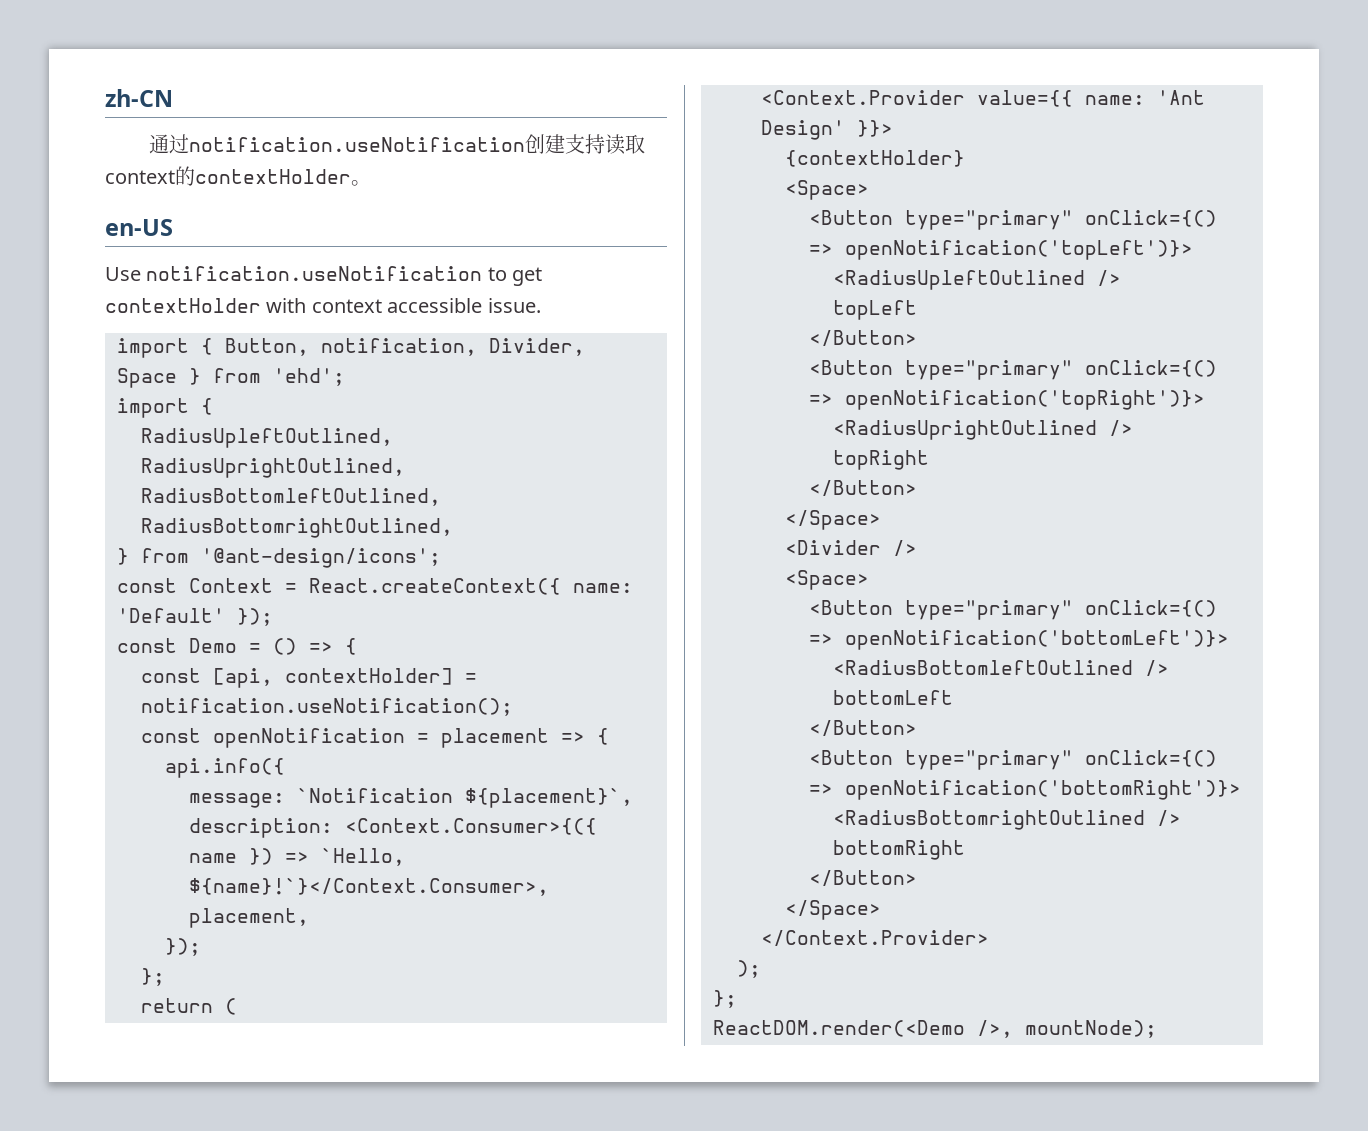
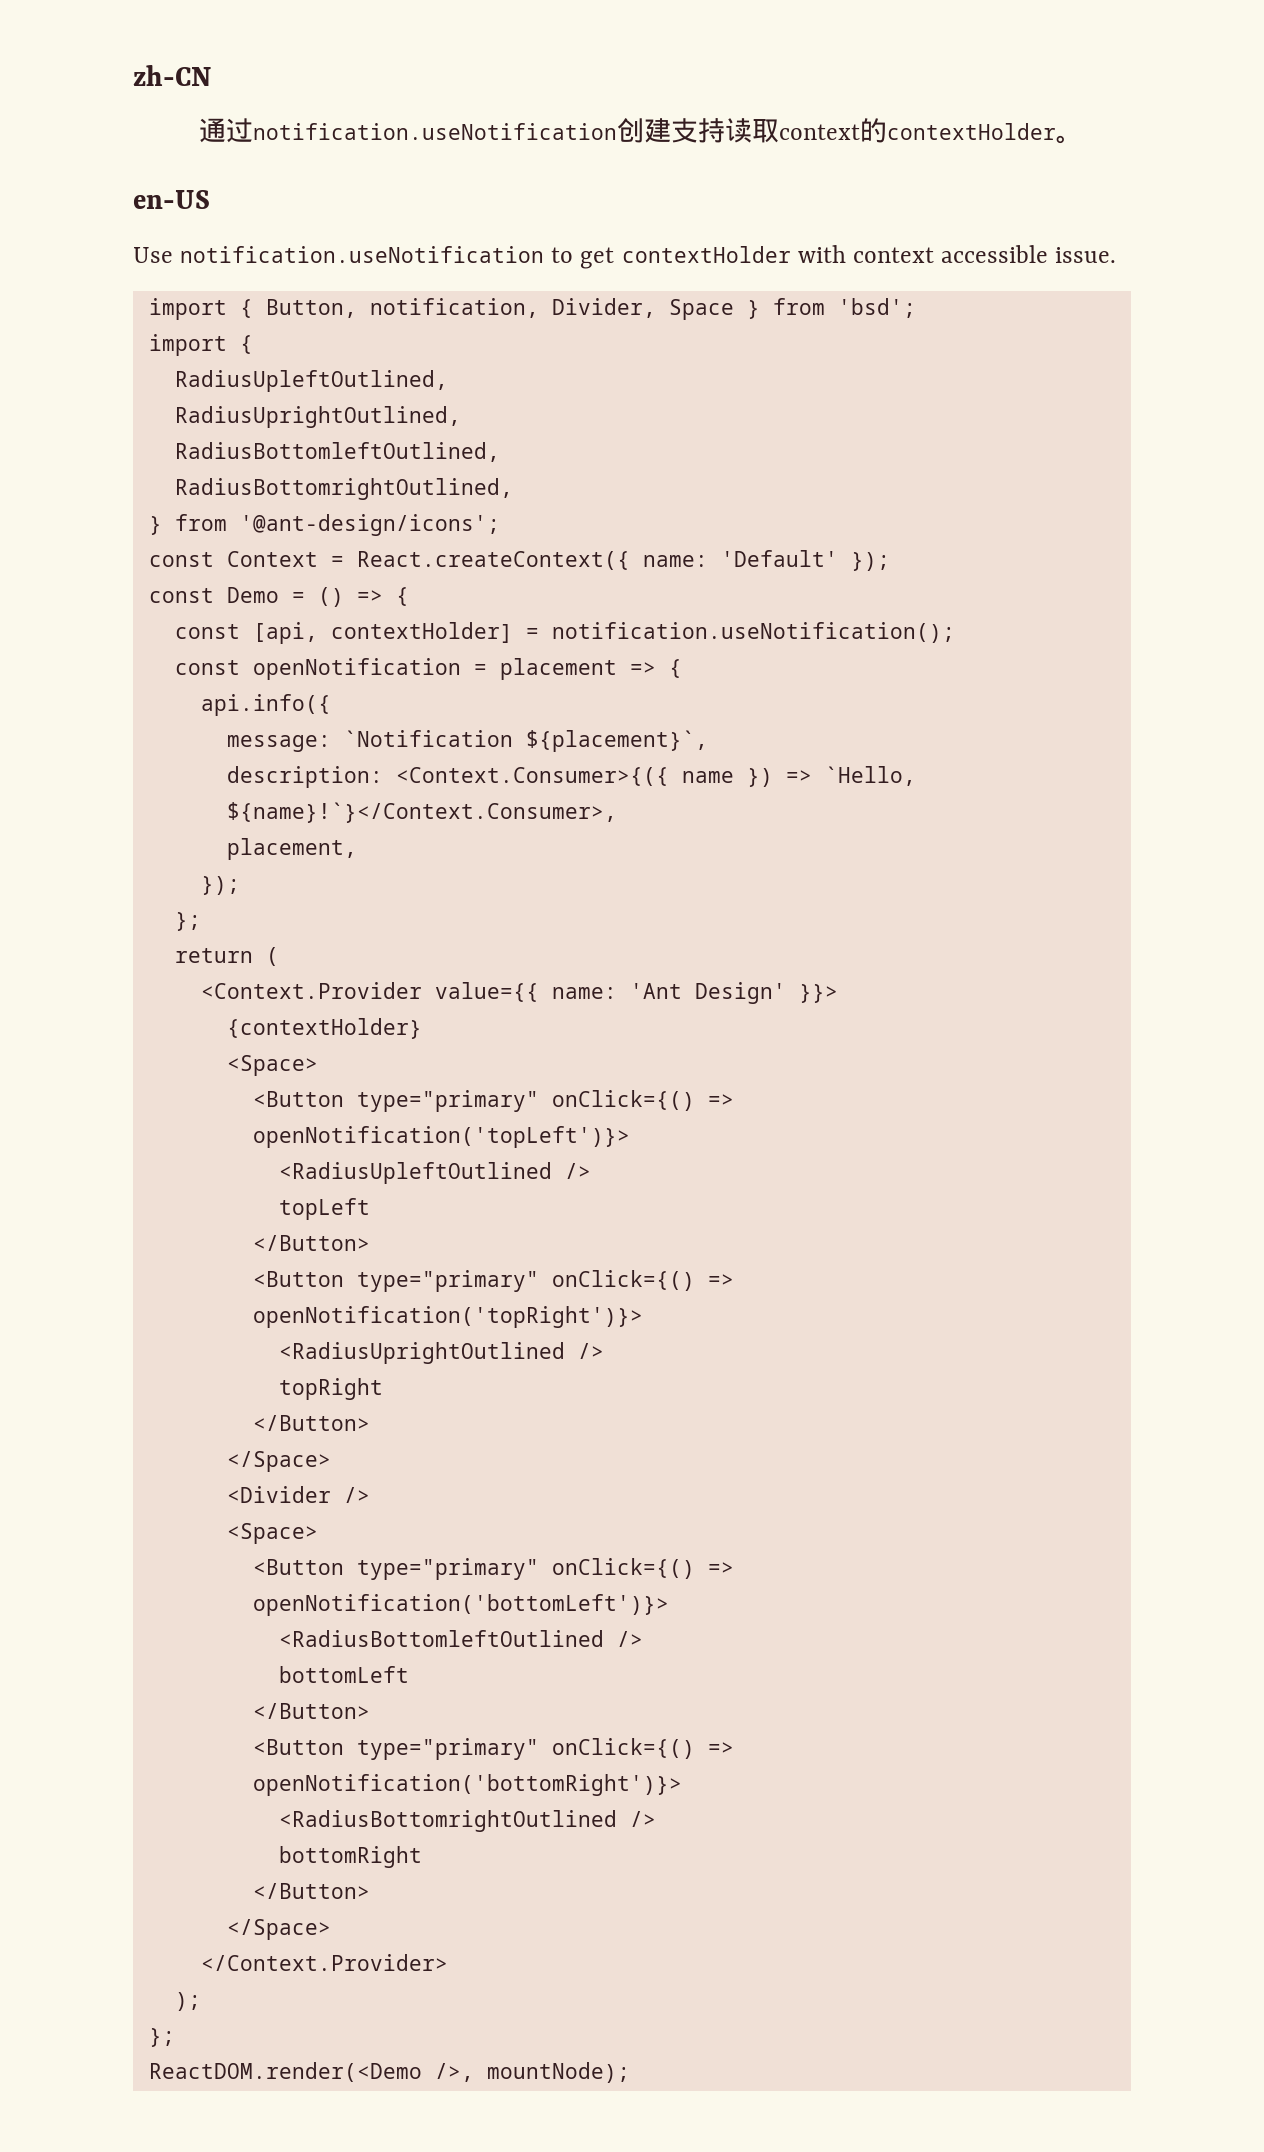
- import { Button, notification, Divider, Space } from 'ehd';
+ import { Button, notification, Divider, Space } from 'bsd';

